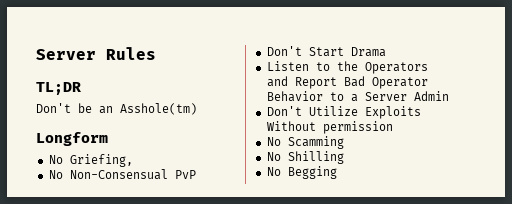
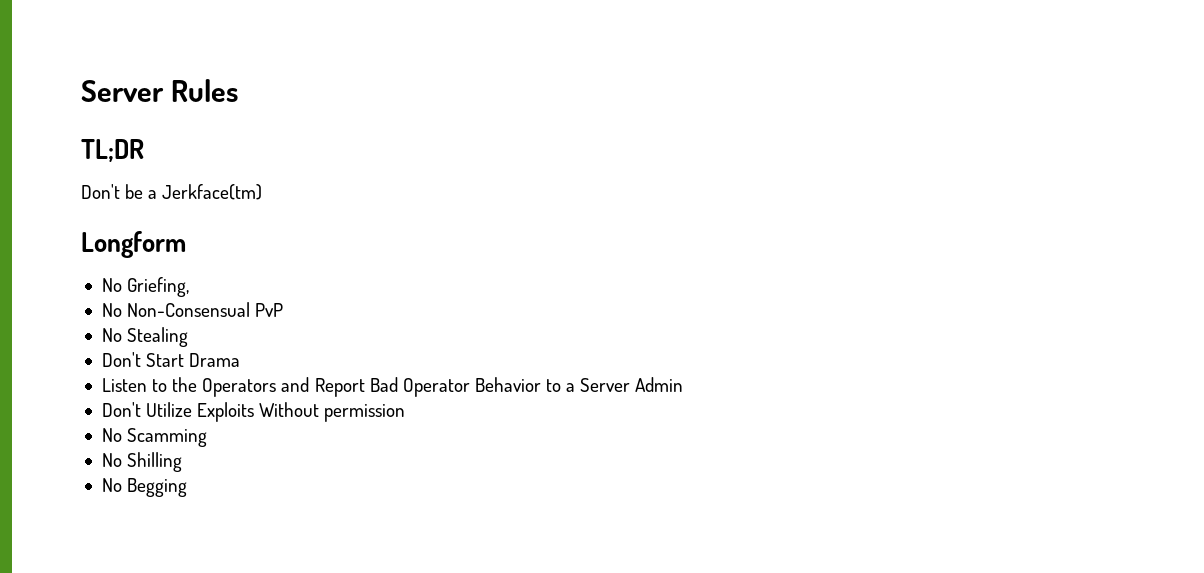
- Don't be an Asshole(tm)
+ Don't be a Jerkface(tm)
+ No Stealing

